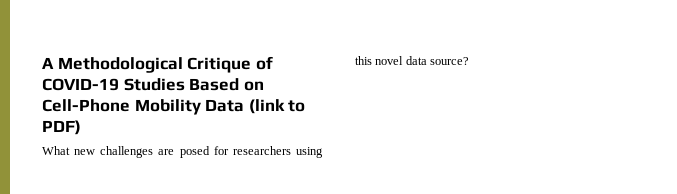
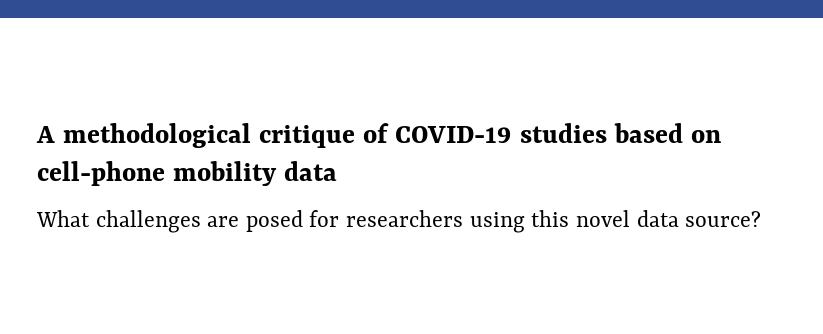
- A Methodological Critique of COVID-19 Studies Based on Cell-Phone Mobility Data (link to PDF)
+ A methodological critique of COVID-19 studies based on cell-phone mobility data
- What new challenges are posed for researchers using this novel data source?
+ What challenges are posed for researchers using this novel data source?

